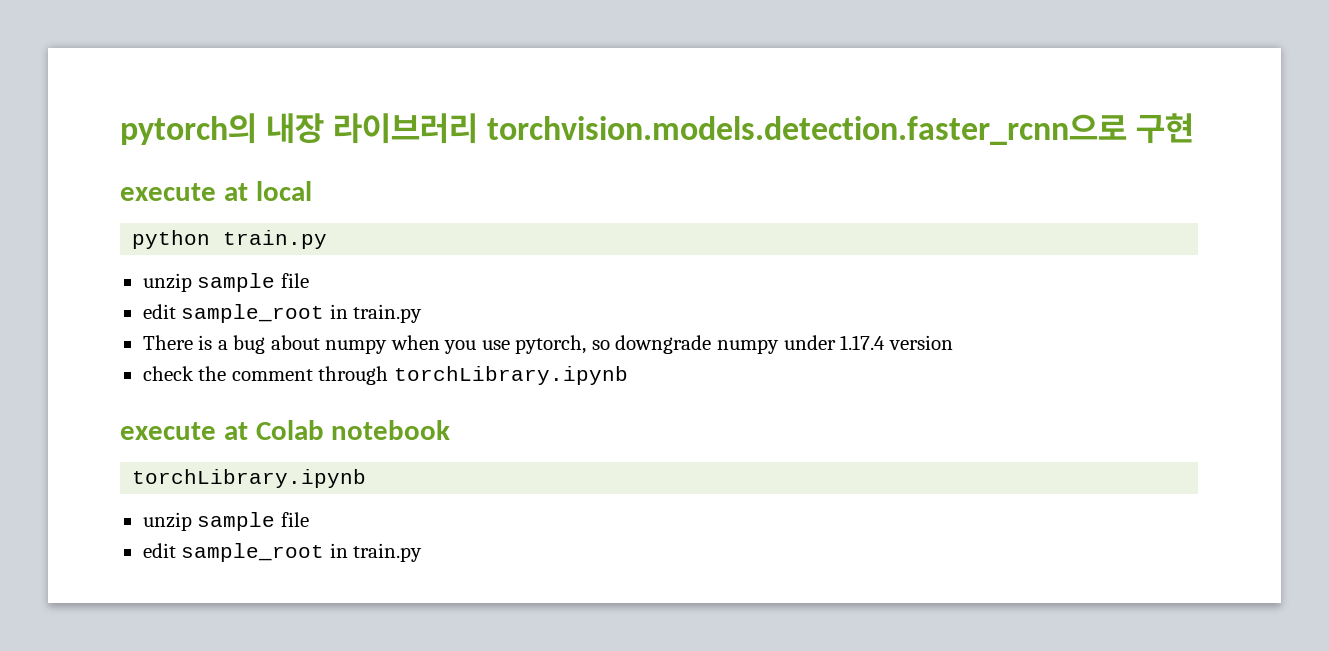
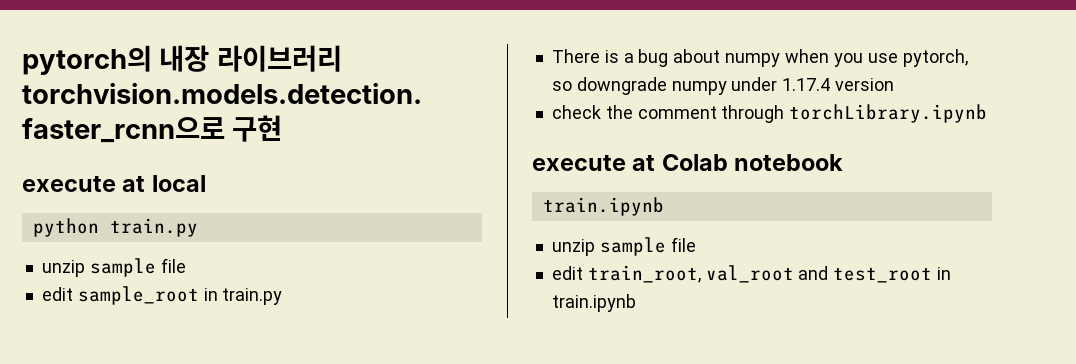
  execute at Colab notebook
- torchLibrary.ipynb
+ train.ipynb
  unzip sample file
- edit sample_root in train.py
+ edit train_root, val_root and test_root in train.ipynb

